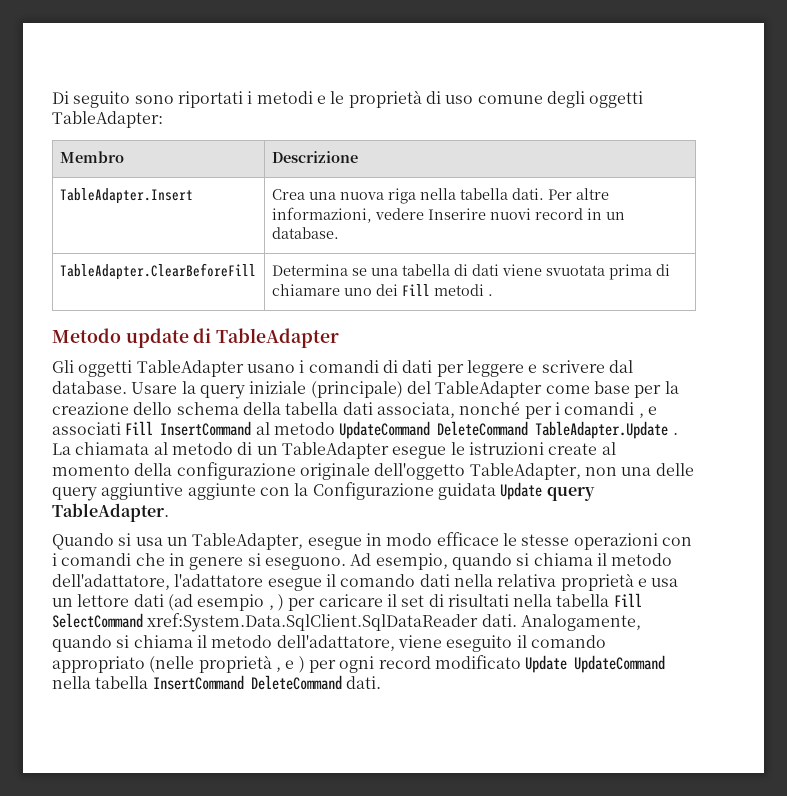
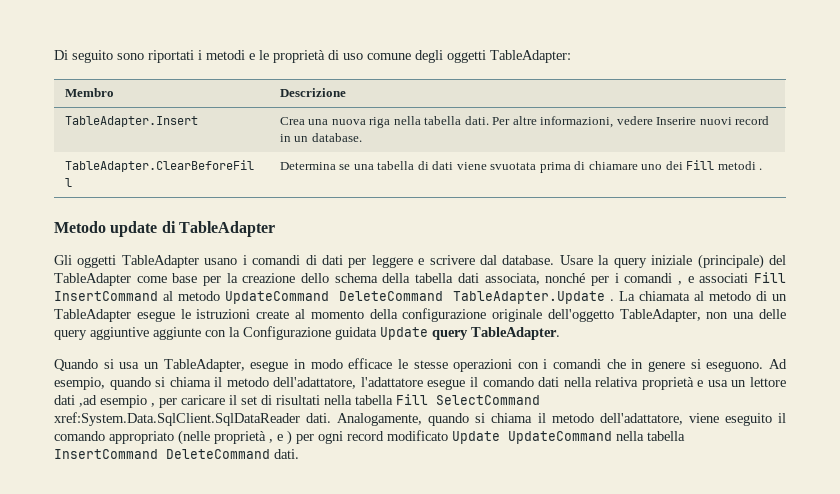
- Ad esempio, quando si chiama il metodo dell'adattatore, l'adattatore esegue il comando dati nella relativa proprietà e usa un lettore dati (ad esempio , ) per caricare il set di risultati nella tabella Fill SelectCommand xref:System.Data.SqlClient.SqlDataReader dati.
+ Ad esempio, quando si chiama il metodo dell'adattatore, l'adattatore esegue il comando dati nella relativa proprietà e usa un lettore dati ,ad esempio , per caricare il set di risultati nella tabella Fill SelectCommand xref:System.Data.SqlClient.SqlDataReader dati.

